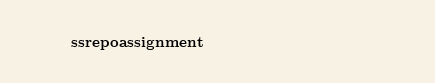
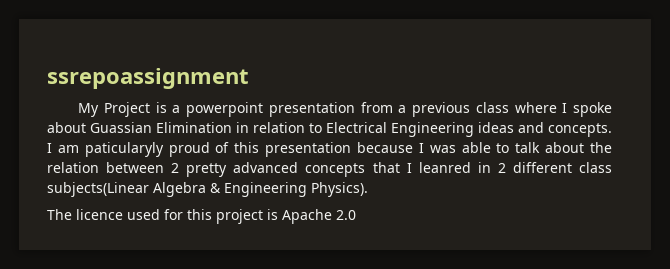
+ My Project is a powerpoint presentation from a previous class where I spoke about Guassian Elimination in relation to Electrical Engineering ideas and concepts. I am paticularyly proud of this presentation because I was able to talk about the relation between 2 pretty advanced concepts that I leanred in 2 different class subjects(Linear Algebra & Engineering Physics).
+ The licence used for this project is Apache 2.0

